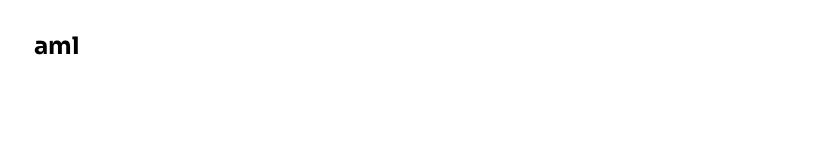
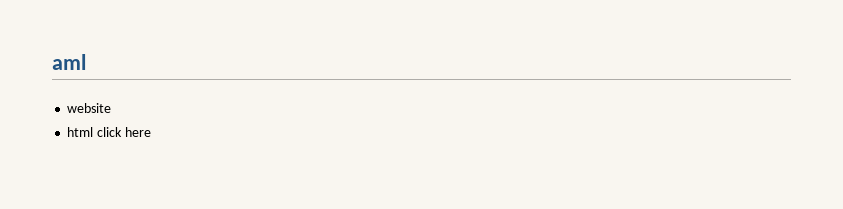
+ website
+ html click here

